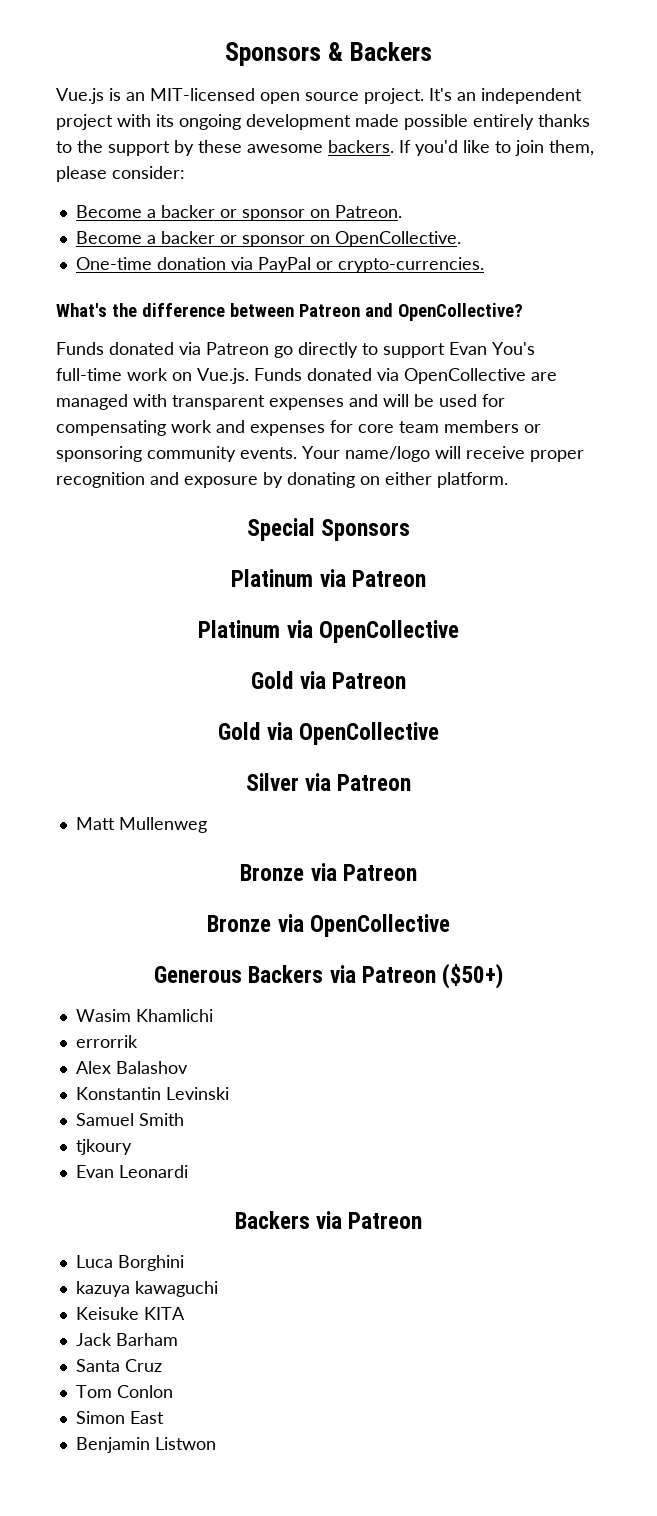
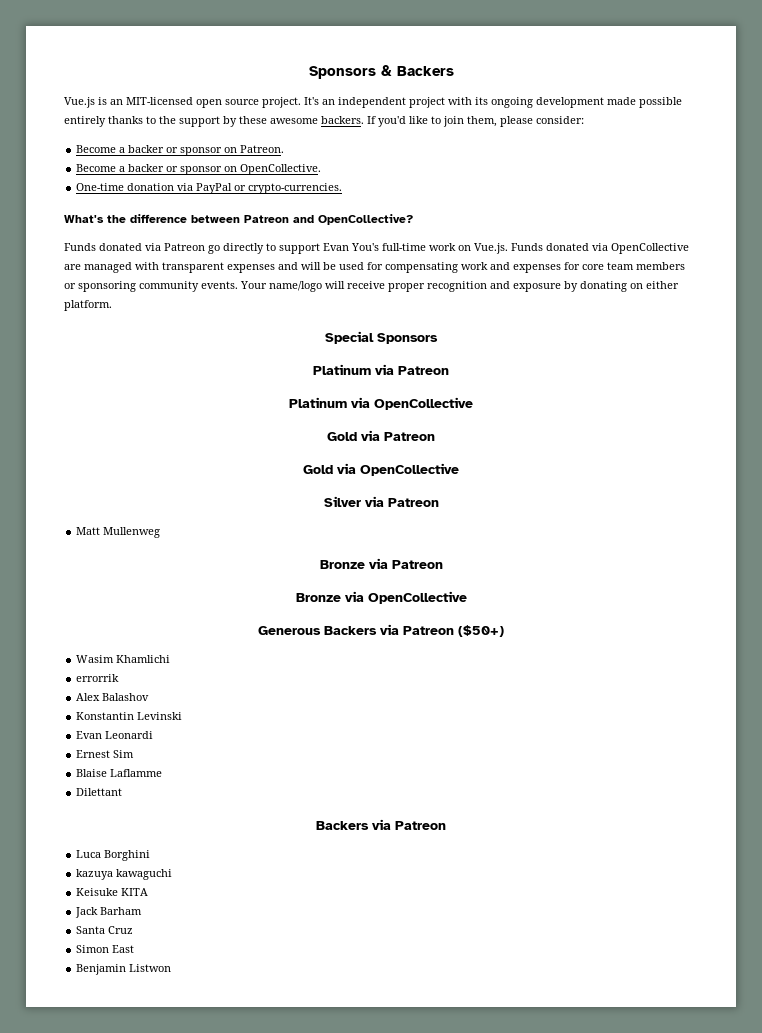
- Samuel Smith
- tjkoury
+ Ernest Sim
+ Blaise Laflamme
+ Dilettant
- Tom Conlon

